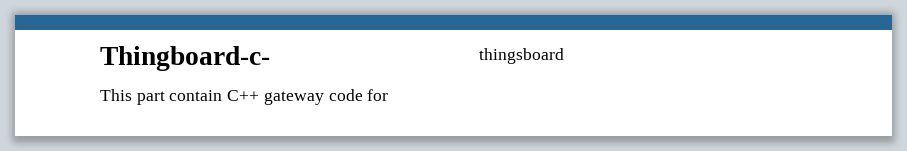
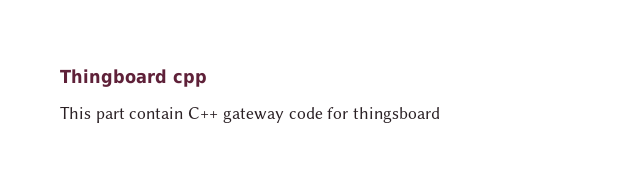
- Thingboard-c-
+ Thingboard cpp

